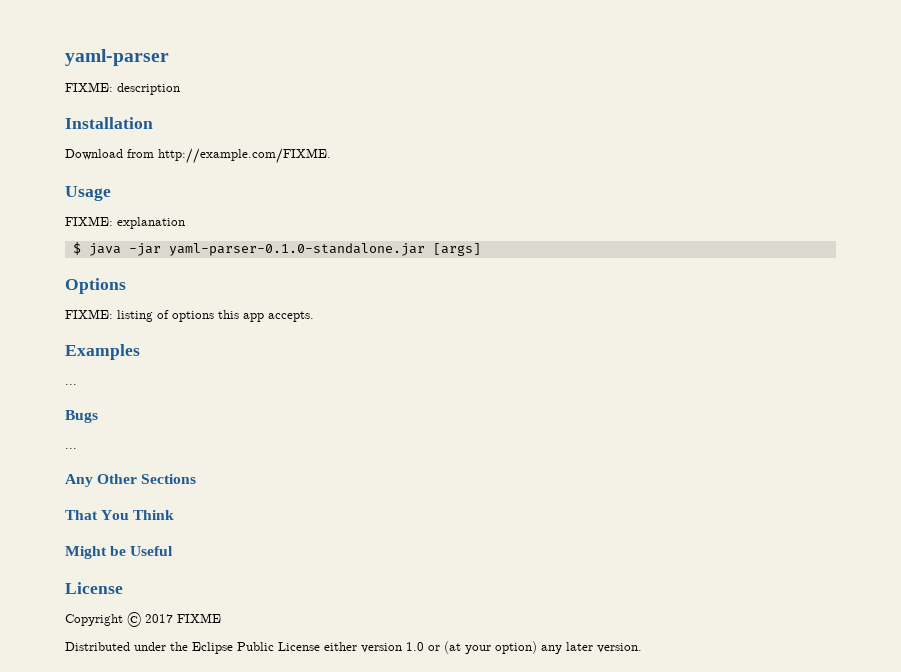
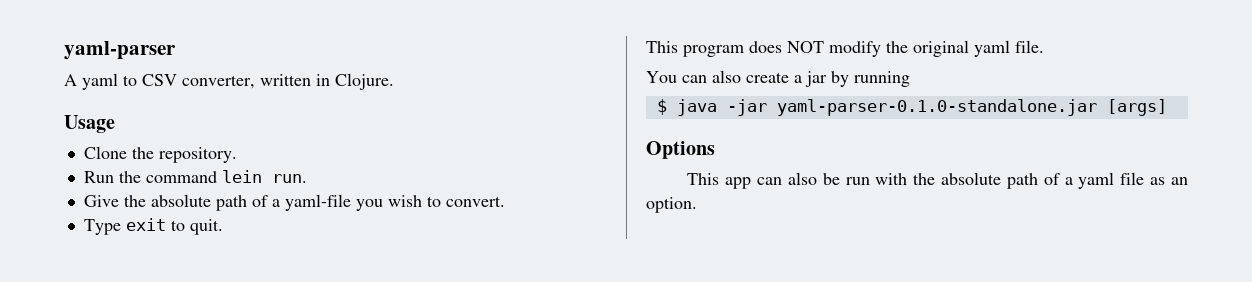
- FIXME: description
- Installation
- Download from http://example.com/FIXME.
+ A yaml to CSV converter, written in Clojure.
  Usage
- FIXME: explanation
+ Clone the repository.
+ Run the command lein run.
+ Give the absolute path of a yaml-file you wish to convert.
+ Type exit to quit.
+ This program does NOT modify the original yaml file.
+ You can also create a jar by running
- FIXME: listing of options this app accepts.
- Examples
- ...
- Bugs
- ...
- Any Other Sections
- That You Think
- Might be Useful
- License
- Copyright © 2017 FIXME
- Distributed under the Eclipse Public License either version 1.0 or (at your option) any later version.
+ This app can also be run with the absolute path of a yaml file as an option.

